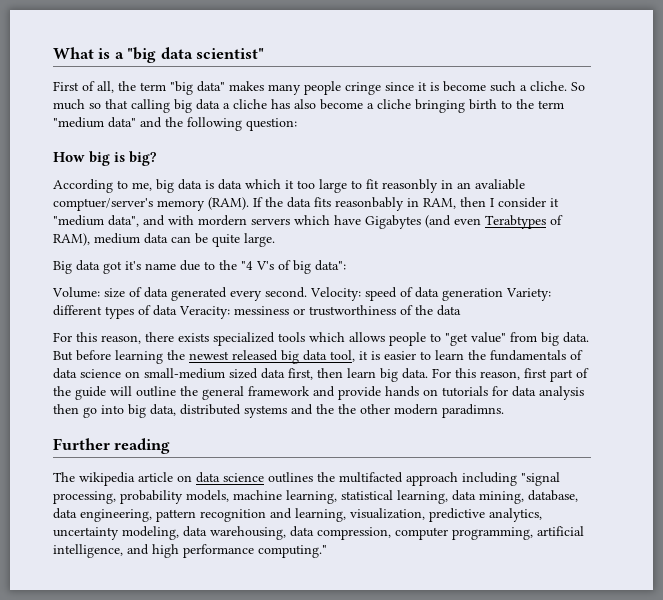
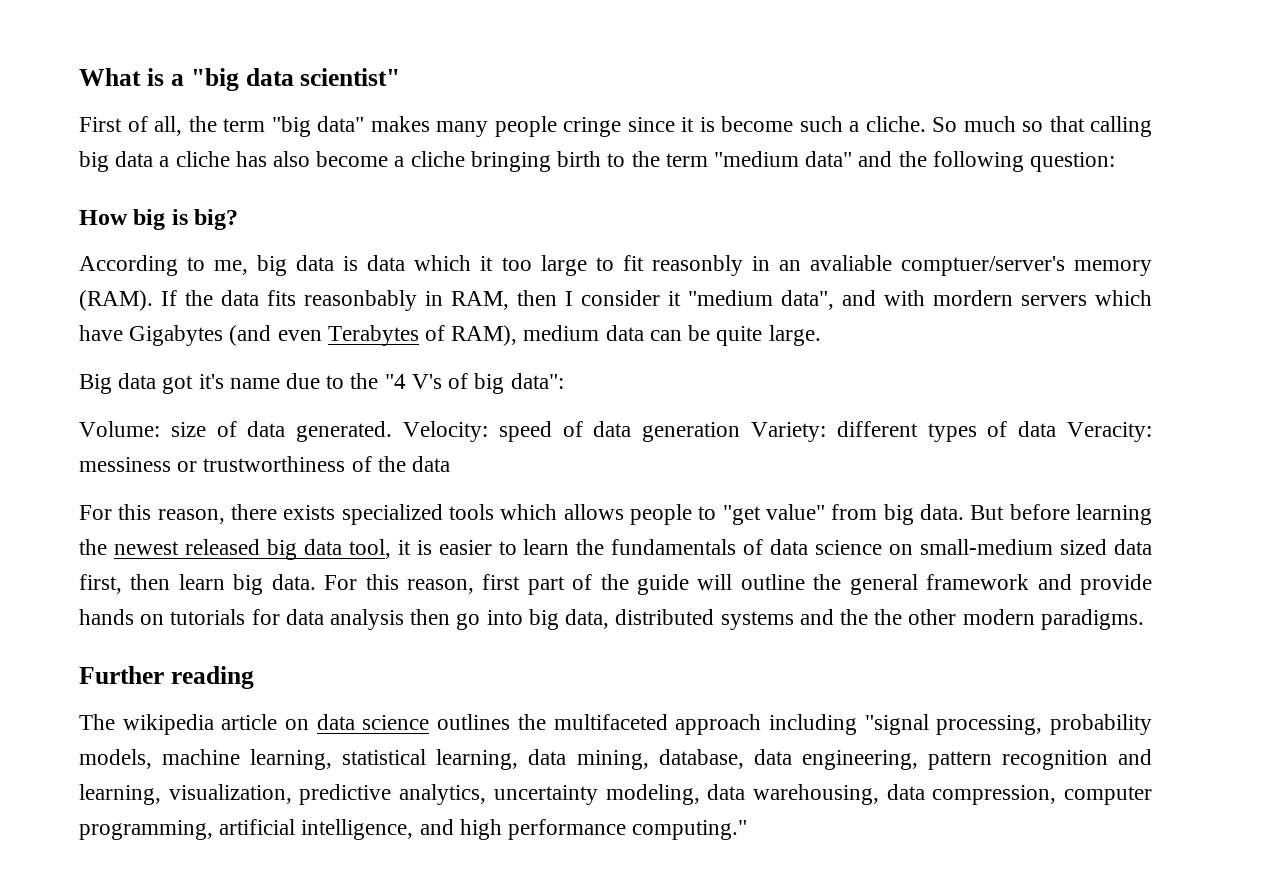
- If the data fits reasonbably in RAM, then I consider it "medium data", and with mordern servers which have Gigabytes (and even Terabtypes of RAM), medium data can be quite large.
+ If the data fits reasonbably in RAM, then I consider it "medium data", and with mordern servers which have Gigabytes (and even Terabytes of RAM), medium data can be quite large.
- Volume: size of data generated every second.
+ Volume: size of data generated.
- For this reason, first part of the guide will outline the general framework and provide hands on tutorials for data analysis then go into big data, distributed systems and the the other modern paradimns.
+ For this reason, first part of the guide will outline the general framework and provide hands on tutorials for data analysis then go into big data, distributed systems and the the other modern paradigms.
- The wikipedia article on data science outlines the multifacted approach including "signal processing, probability models, machine learning, statistical learning, data mining, database, data engineering, pattern recognition and learning, visualization, predictive analytics, uncertainty modeling, data warehousing, data compression, computer programming, artificial intelligence, and high performance computing."
+ The wikipedia article on data science outlines the multifaceted approach including "signal processing, probability models, machine learning, statistical learning, data mining, database, data engineering, pattern recognition and learning, visualization, predictive analytics, uncertainty modeling, data warehousing, data compression, computer programming, artificial intelligence, and high performance computing."

